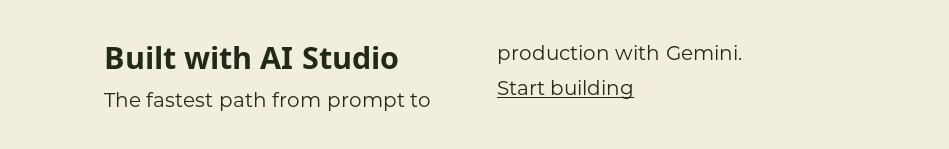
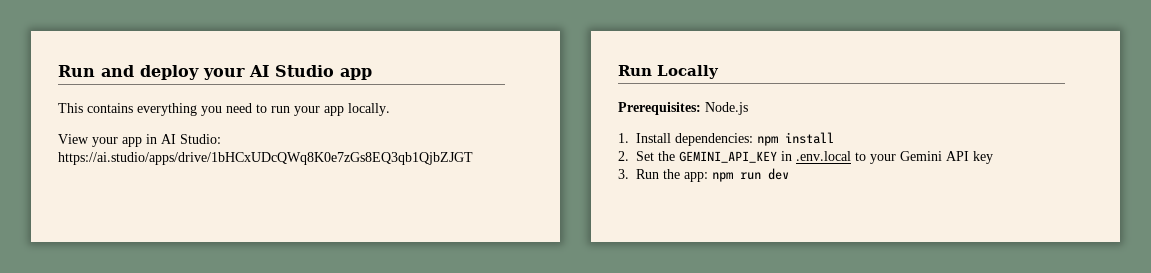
- Built with AI Studio
- The fastest path from prompt to production with Gemini.
- Start building
+ Run and deploy your AI Studio app
+ This contains everything you need to run your app locally.
+ View your app in AI Studio: https://ai.studio/apps/drive/1bHCxUDcQWq8K0e7zGs8EQ3qb1QjbZJGT
+ Run Locally
+ Prerequisites: Node.js
+ 1. Install dependencies: npm install
+ 2. Set the GEMINI_API_KEY in .env.local to your Gemini API key
+ 3. Run the app: npm run dev

